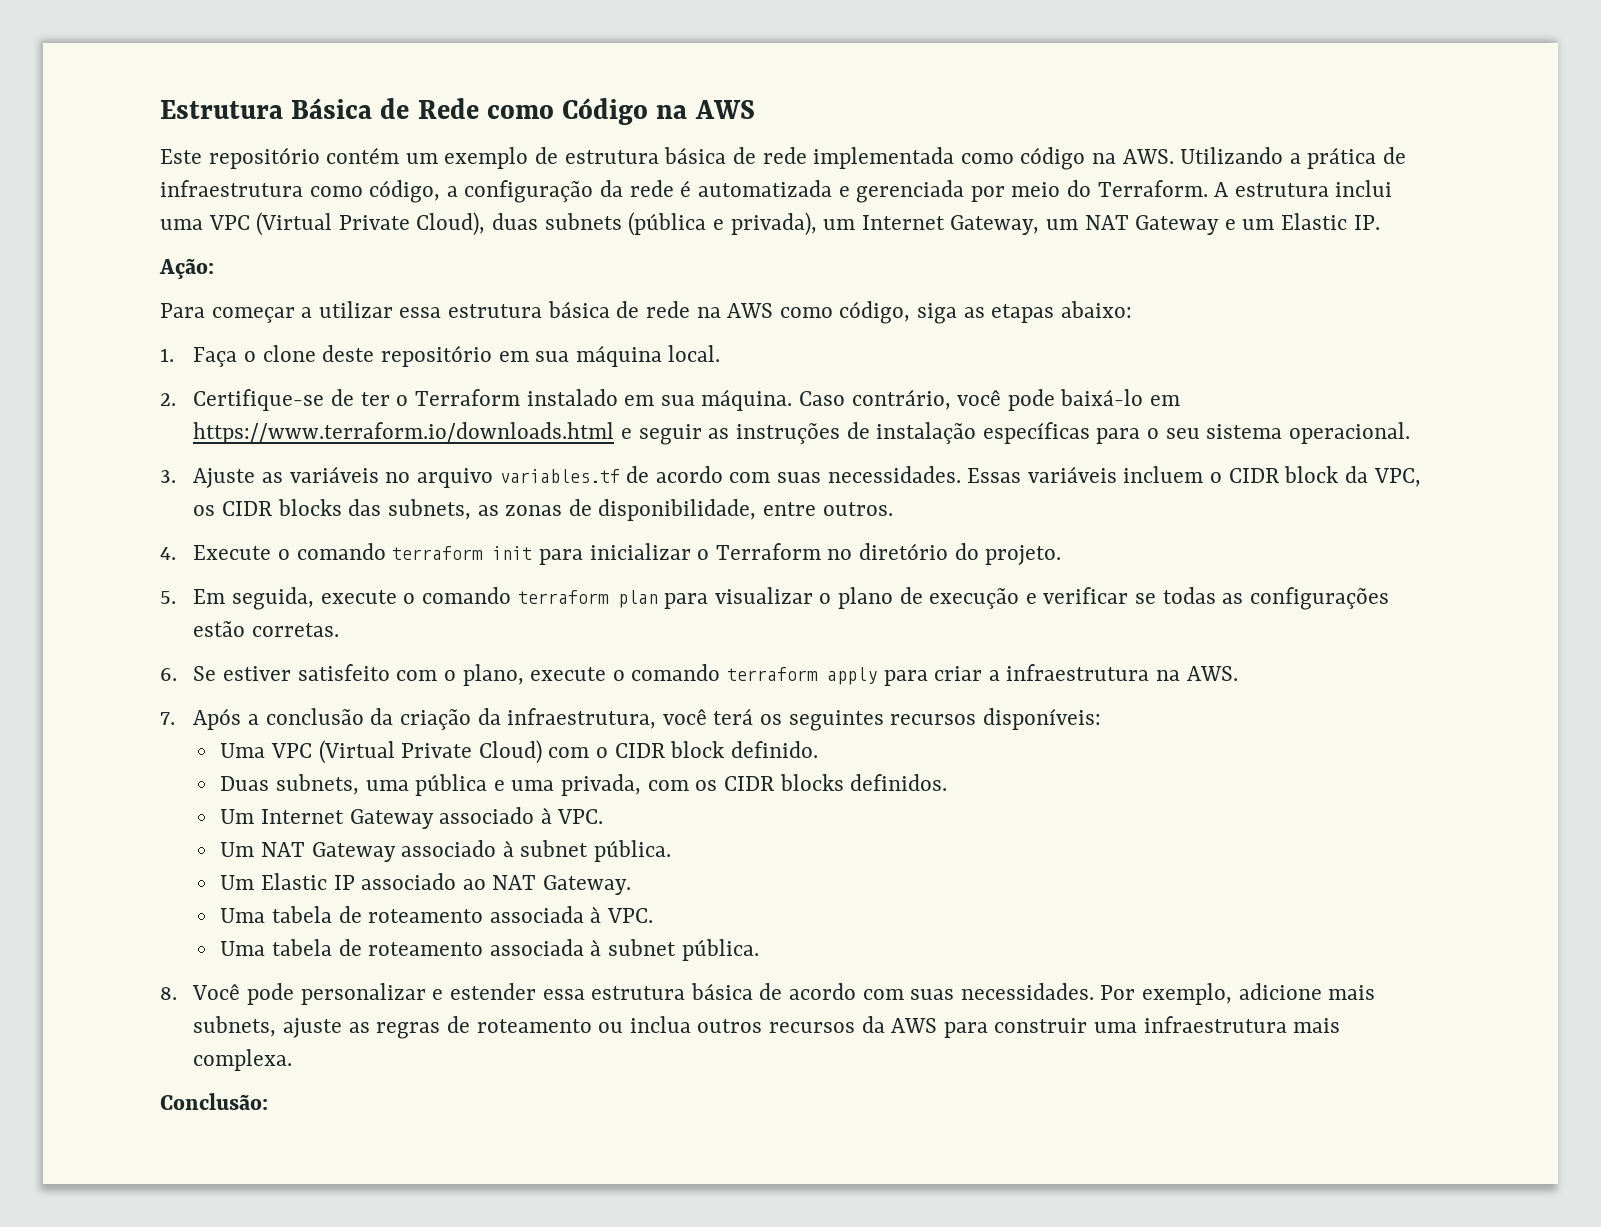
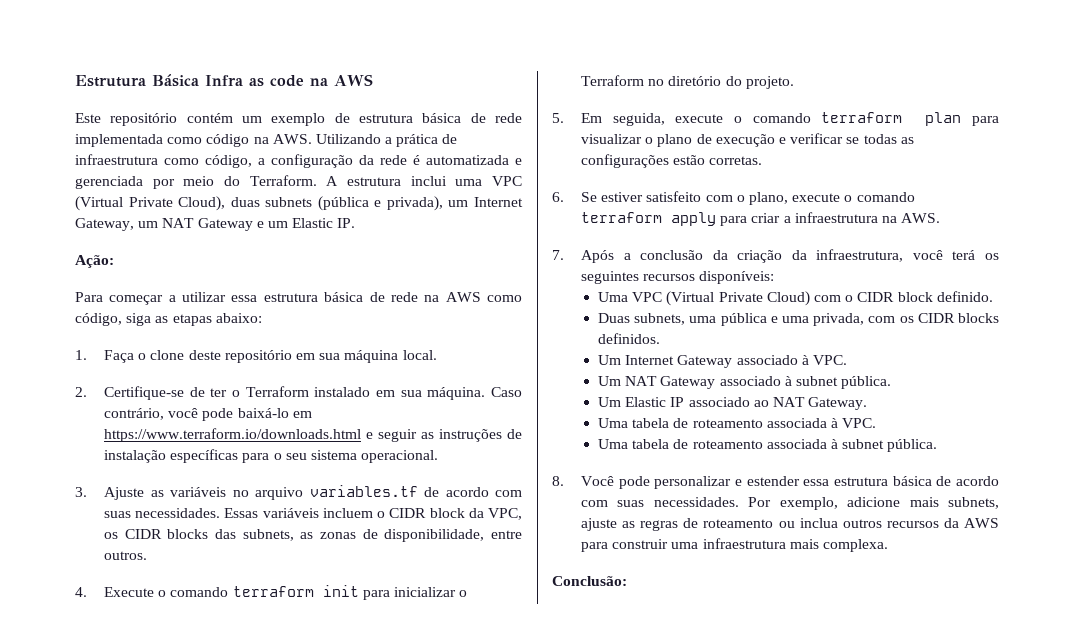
- Estrutura Básica de Rede como Código na AWS
+ Estrutura Básica Infra as code na AWS

